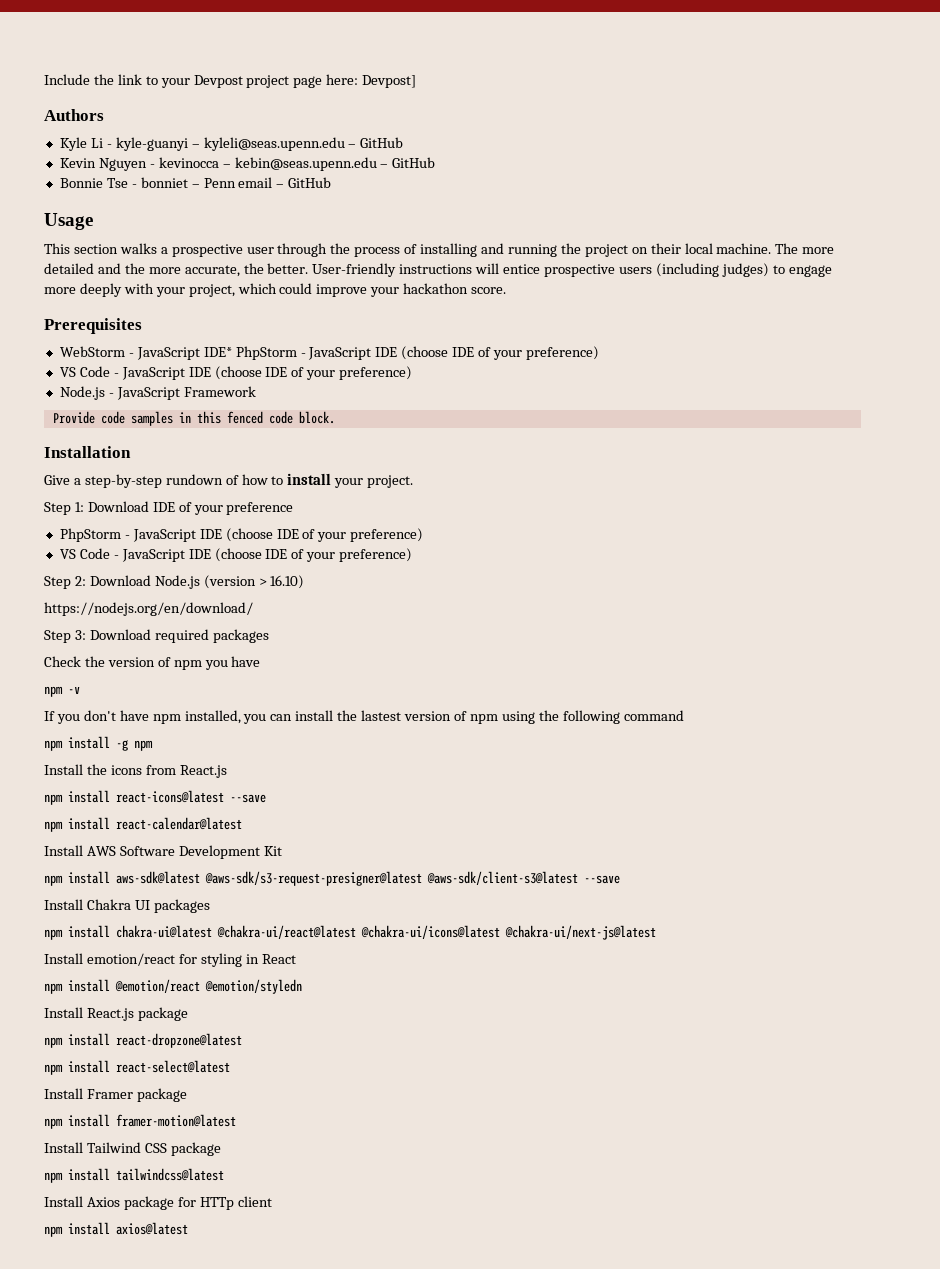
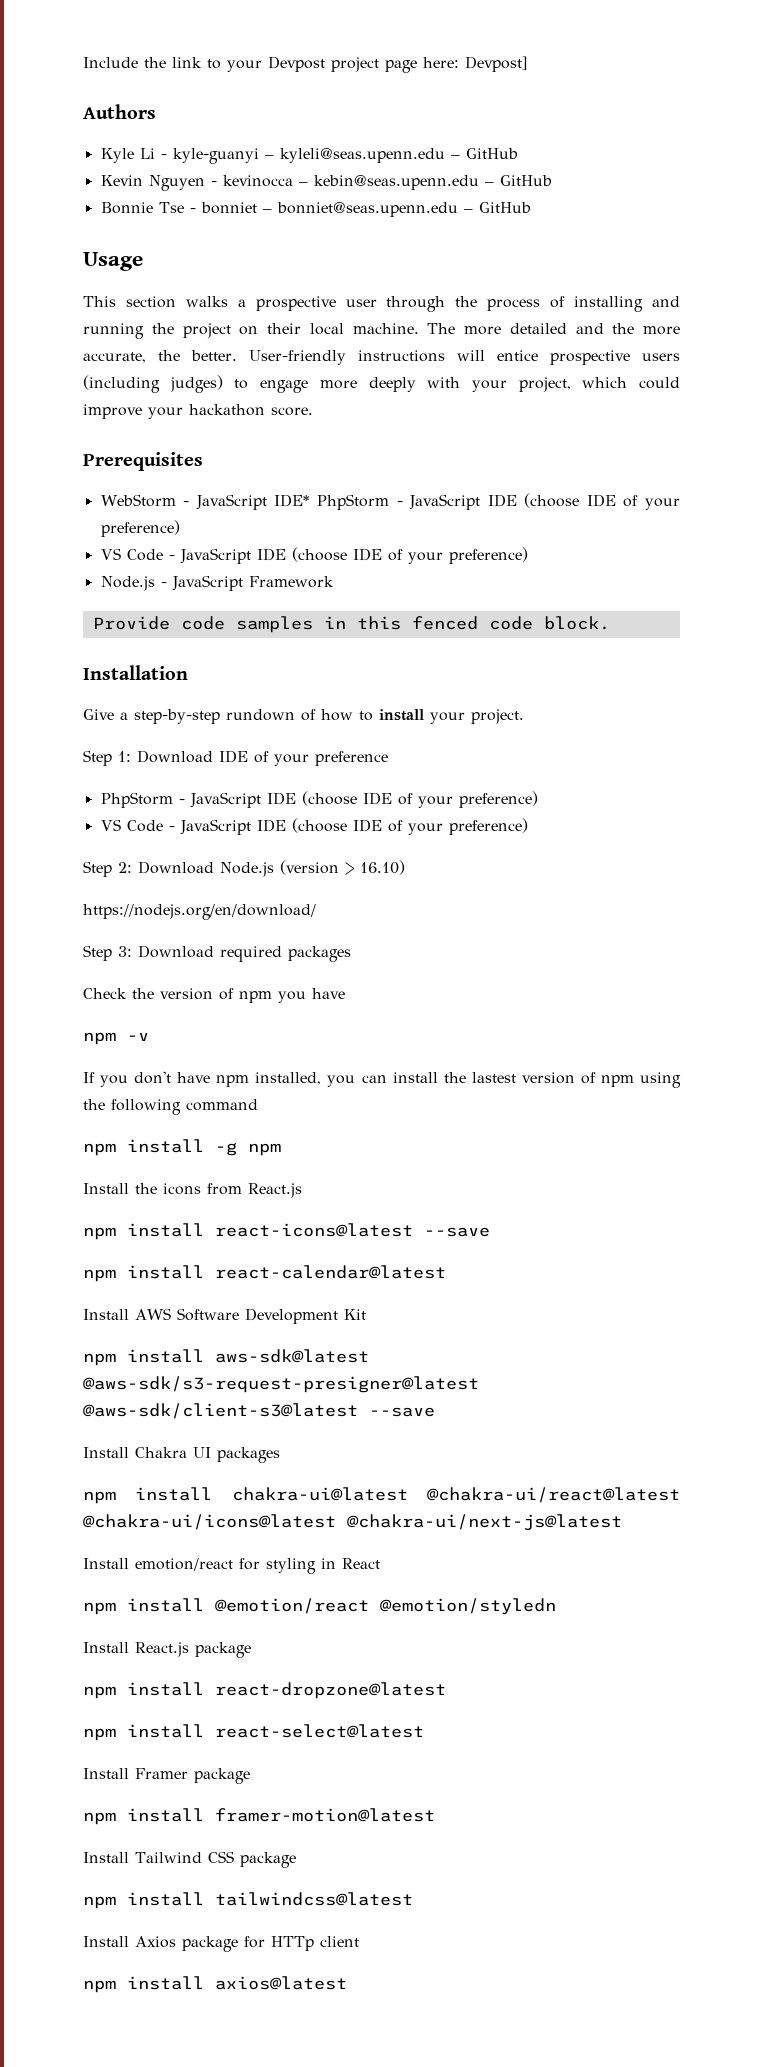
- Bonnie Tse - bonniet – Penn email – GitHub
+ Bonnie Tse - bonniet – bonniet@seas.upenn.edu – GitHub

